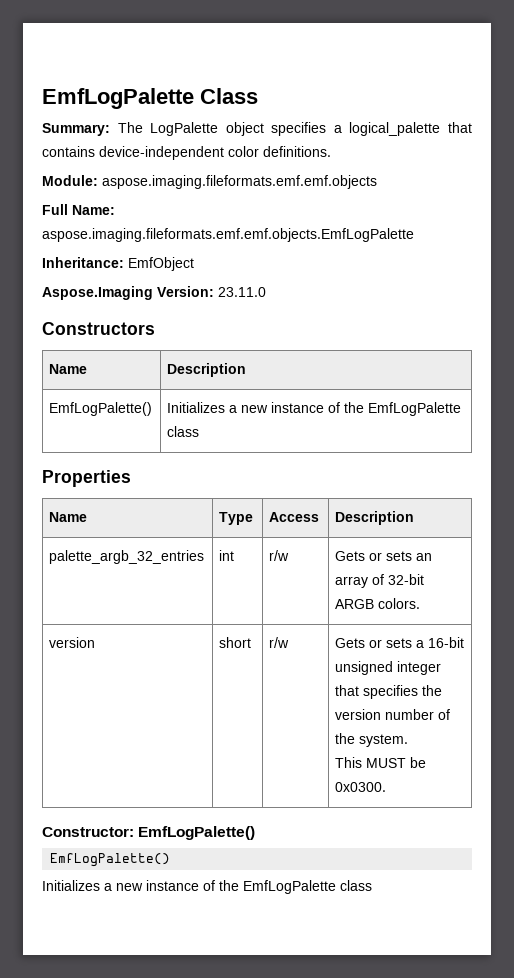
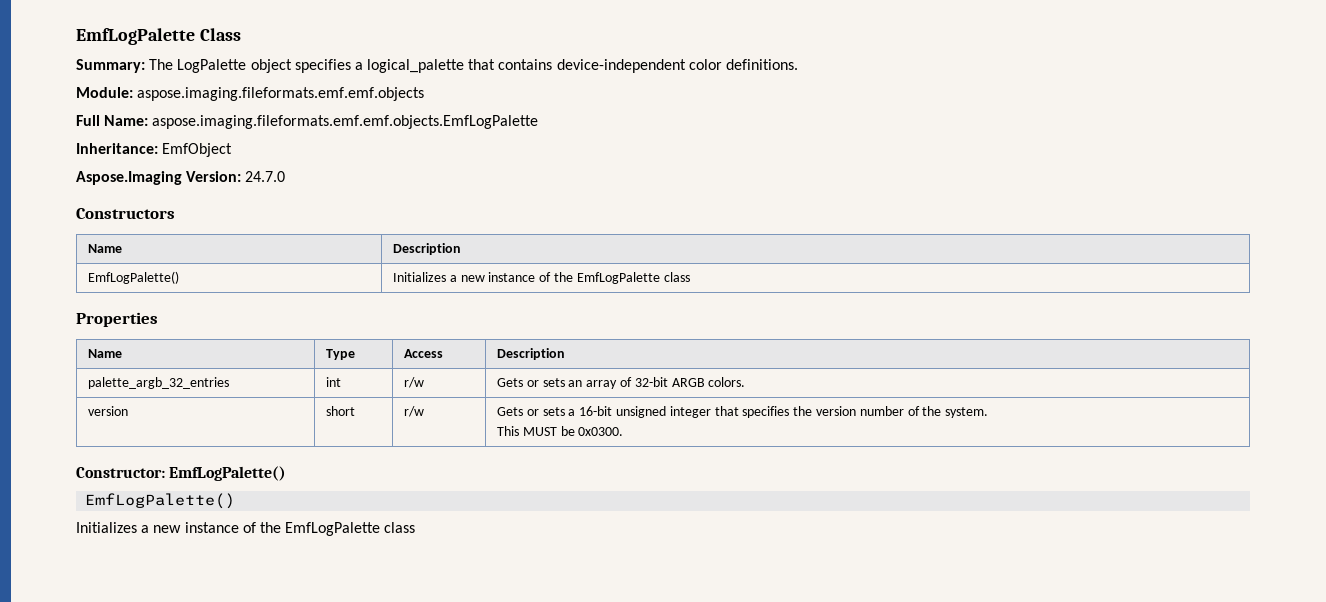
- Aspose.Imaging Version: 23.11.0
+ Aspose.Imaging Version: 24.7.0

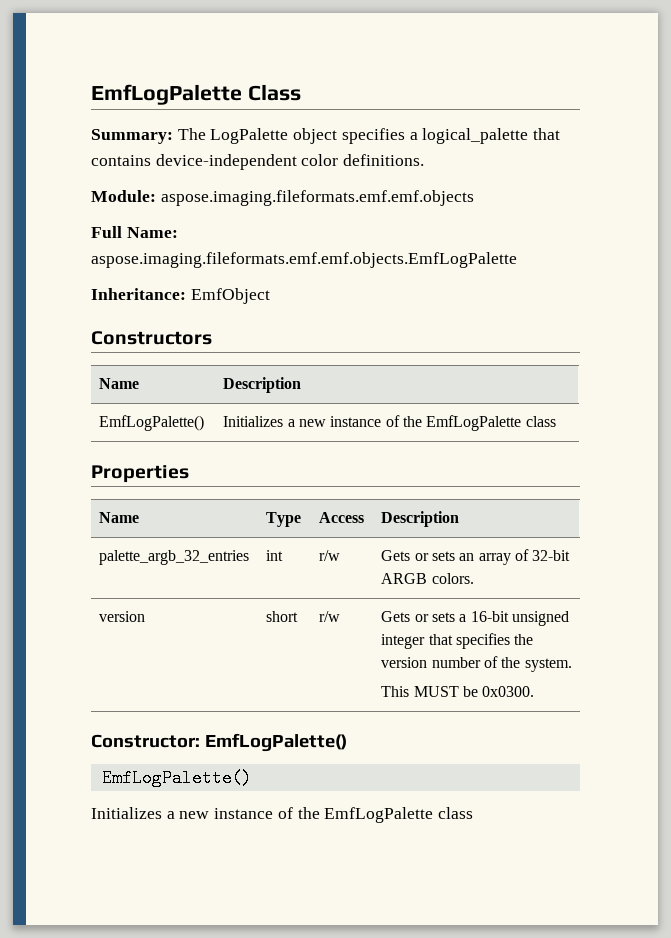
- Aspose.Imaging Version: 24.7.0

